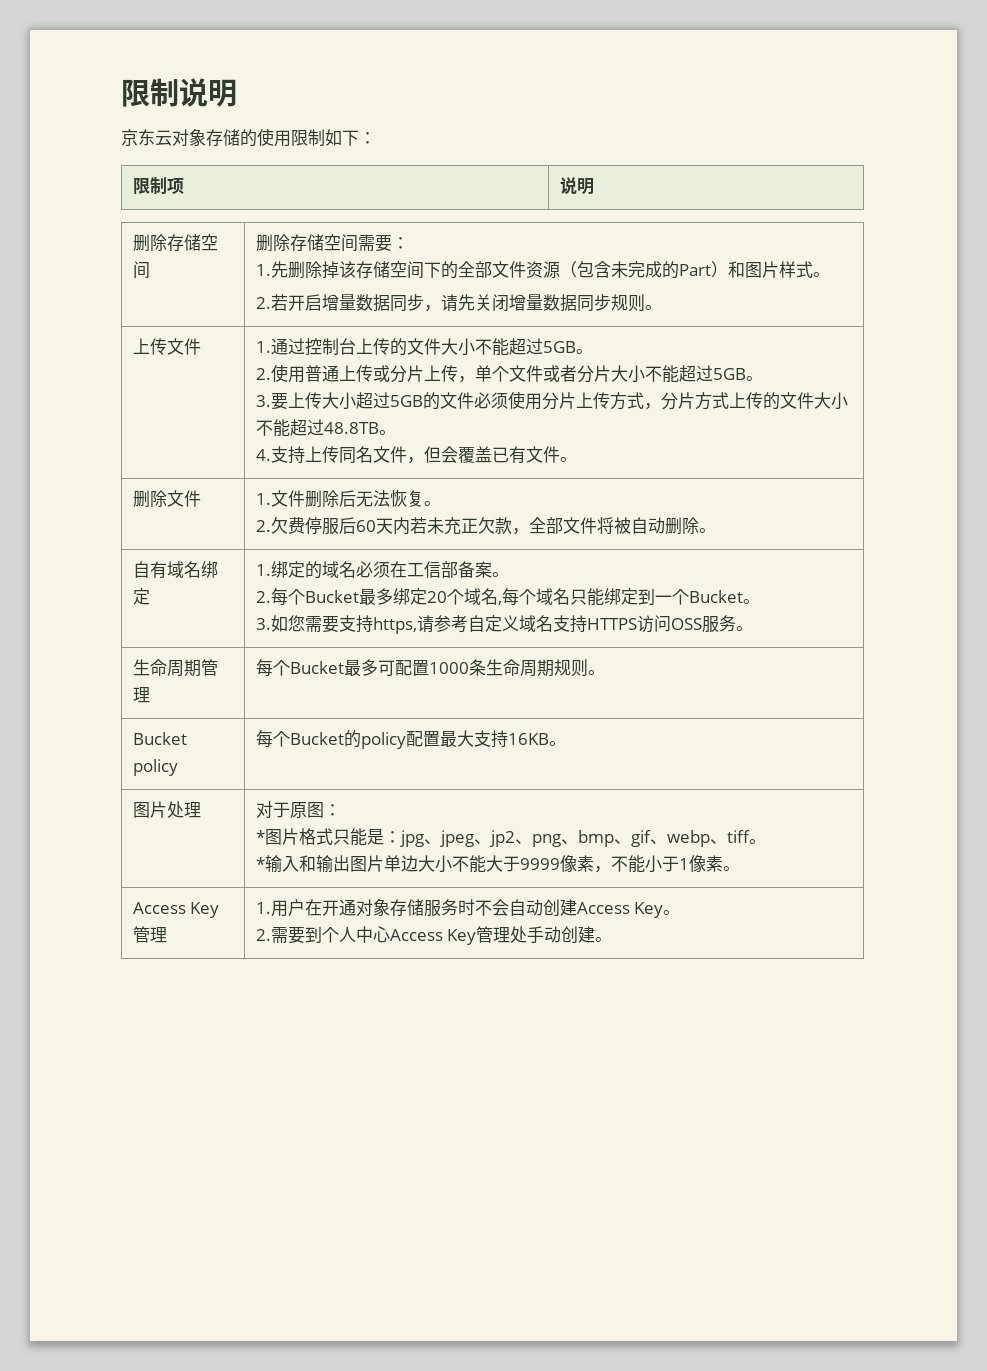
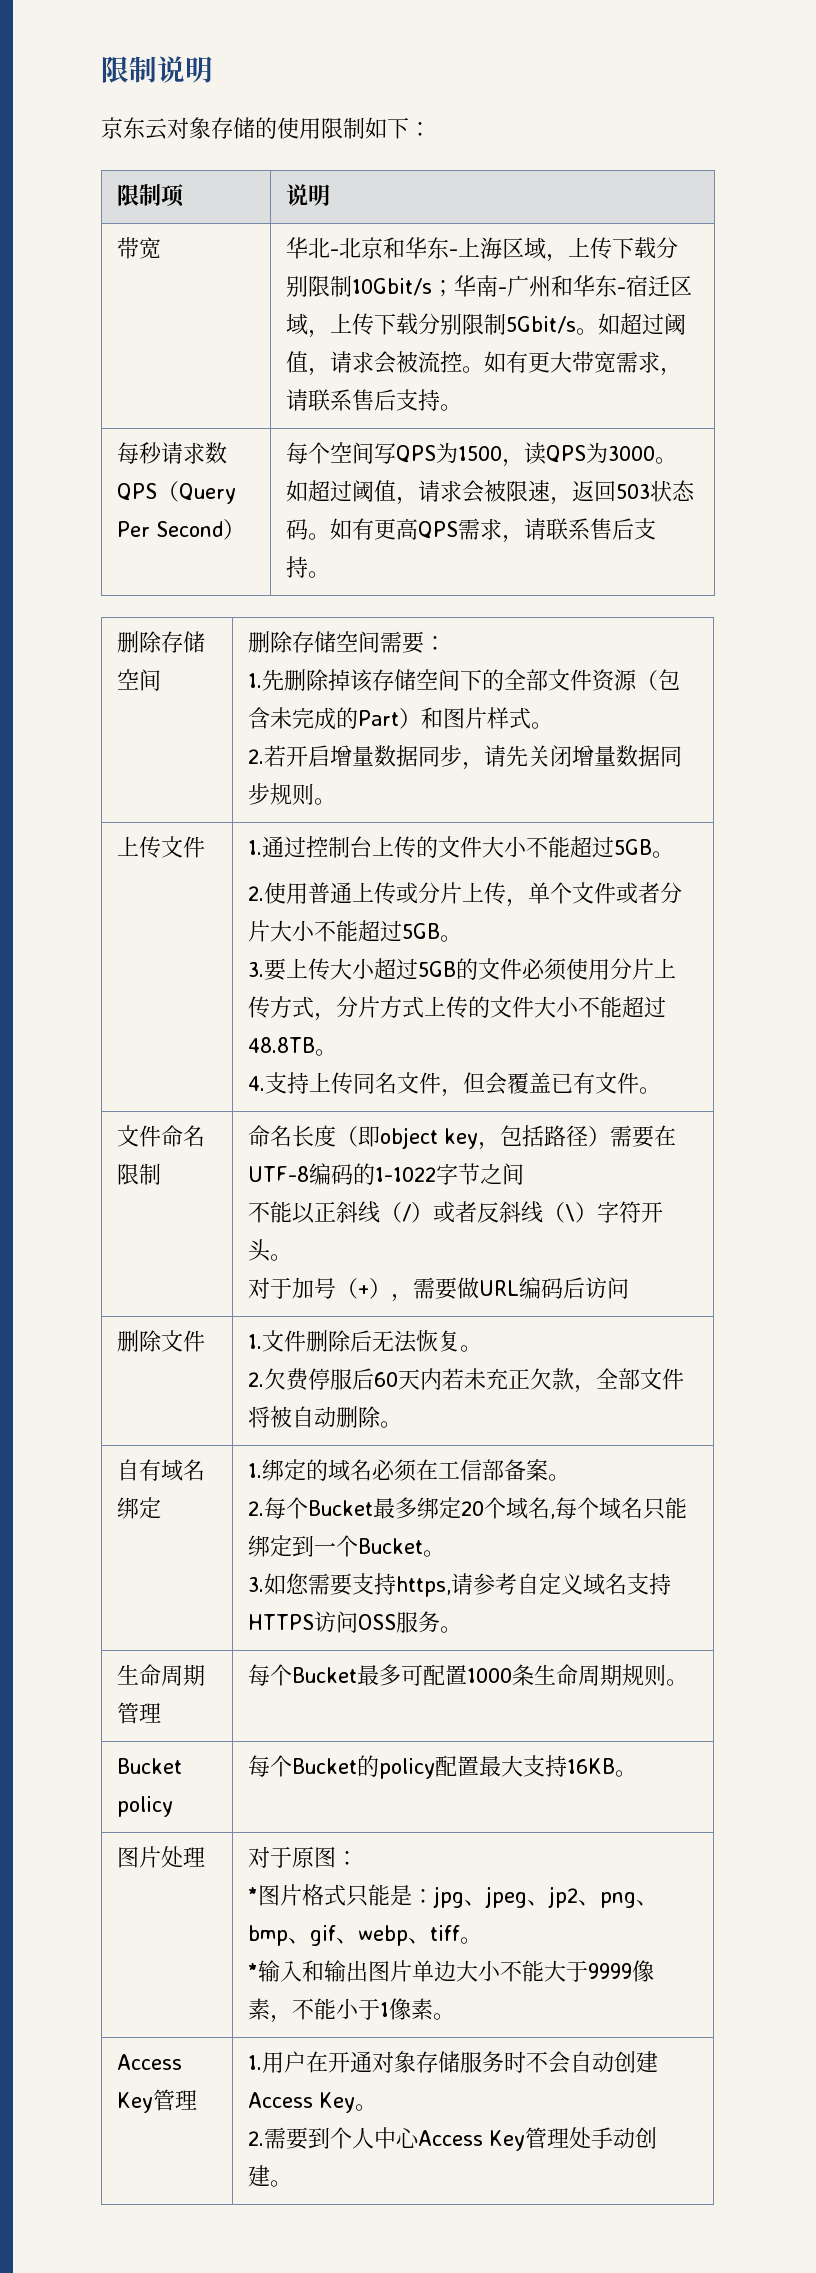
+ 带宽 | 华北-北京和华东-上海区域，上传下载分别限制10Gbit/s；华南-广州和华东-宿迁区域，上传下载分别限制5Gbit/s。如超过阈值，请求会被流控。如有更大带宽需求，请联系售后支持。
+ 每秒请求数QPS（Query Per Second） | 每个空间写QPS为1500，读QPS为3000。如超过阈值，请求会被限速，返回503状态码。如有更高QPS需求，请联系售后支持。
+ 文件命名限制 | 命名长度（即object key，包括路径）需要在UTF-8编码的1-1022字节之间
+ 不能以正斜线（/）或者反斜线（\）字符开头。
+ 对于加号（+），需要做URL编码后访问

